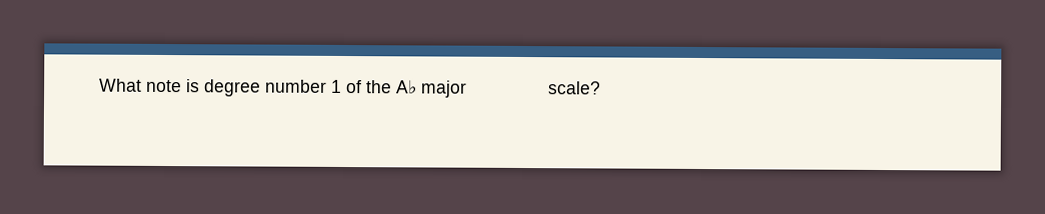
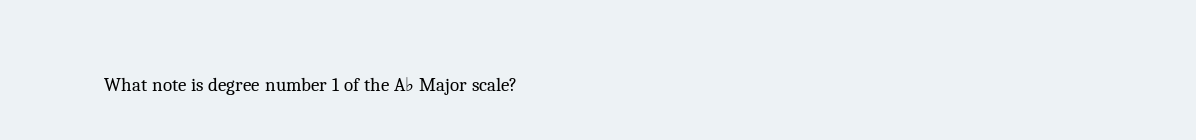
- What note is degree number 1 of the A♭ major scale?
+ What note is degree number 1 of the A♭ Major scale?

